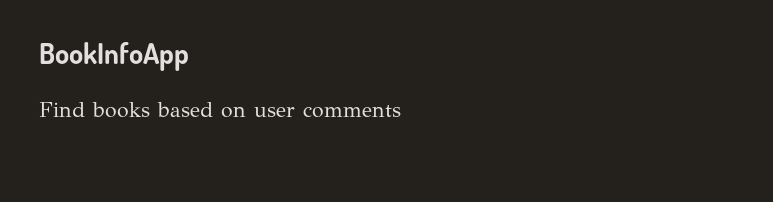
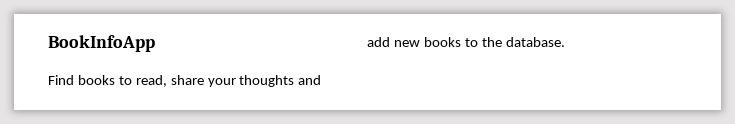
- Find books based on user comments
+ Find books to read, share your thoughts and add new books to the database.

